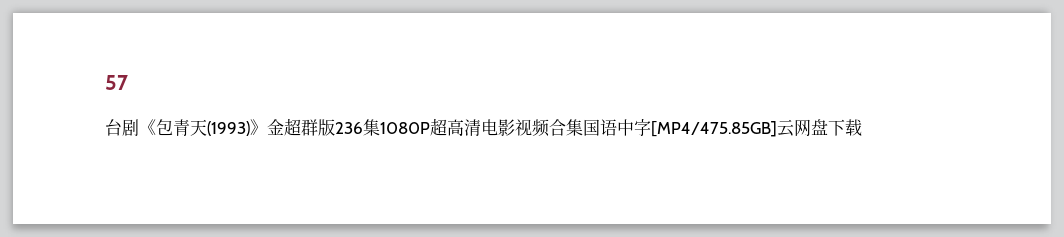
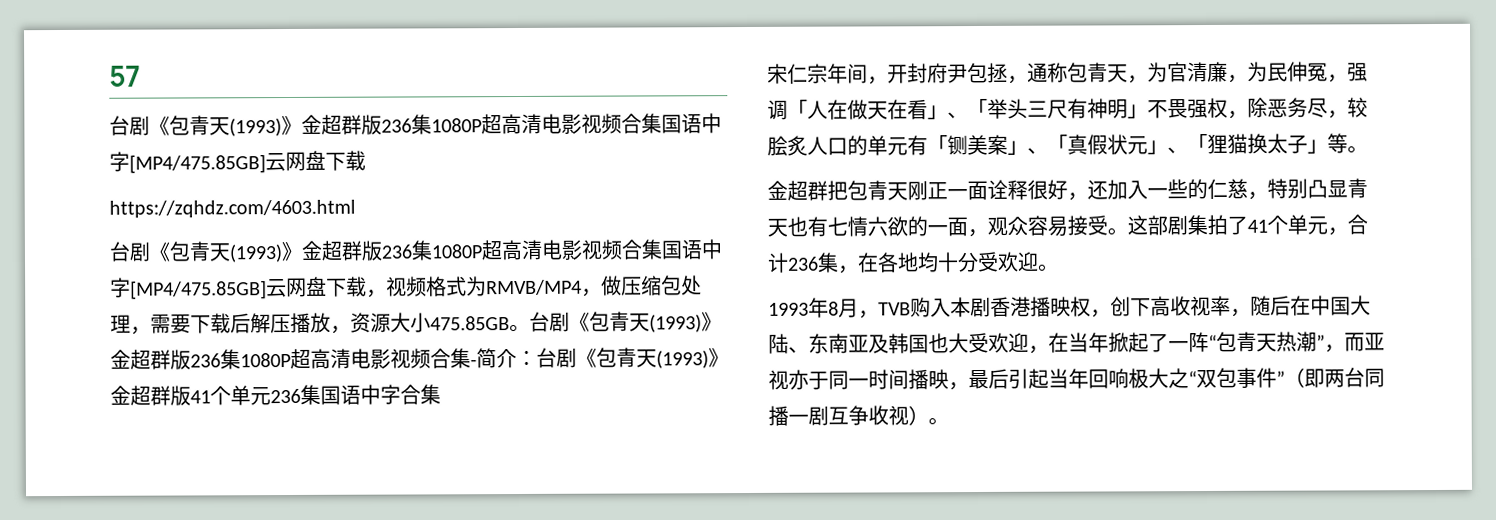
+ https://zqhdz.com/4603.html
+ 台剧《包青天(1993)》金超群版236集1080P超高清电影视频合集国语中字[MP4/475.85GB]云网盘下载，视频格式为RMVB/MP4，做压缩包处理，需要下载后解压播放，资源大小475.85GB。台剧《包青天(1993)》金超群版236集1080P超高清电影视频合集-简介：台剧《包青天(1993)》金超群版41个单元236集国语中字合集
+ 宋仁宗年间，开封府尹包拯，通称包青天，为官清廉，为民伸冤，强调「人在做天在看」、「举头三尺有神明」不畏强权，除恶务尽，较脍炙人口的单元有「铡美案」、「真假状元」、「狸猫换太子」等。
+ 金超群把包青天刚正一面诠释很好，还加入一些的仁慈，特别凸显青天也有七情六欲的一面，观众容易接受。这部剧集拍了41个单元，合计236集，在各地均十分受欢迎。
+ 1993年8月，TVB购入本剧香港播映权，创下高收视率，随后在中国大陆、东南亚及韩国也大受欢迎，在当年掀起了一阵“包青天热潮”，而亚视亦于同一时间播映，最后引起当年回响极大之“双包事件”（即两台同播一剧互争收视）。

